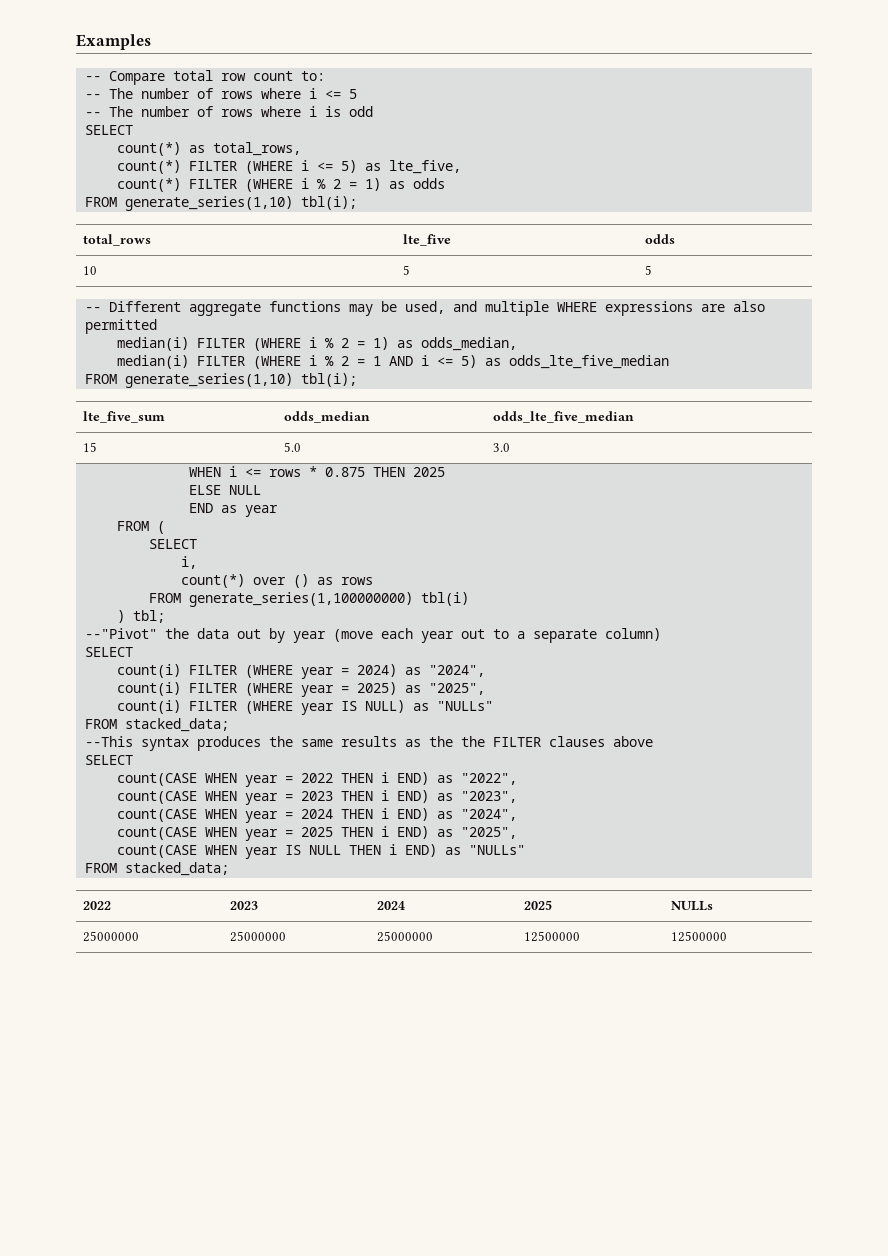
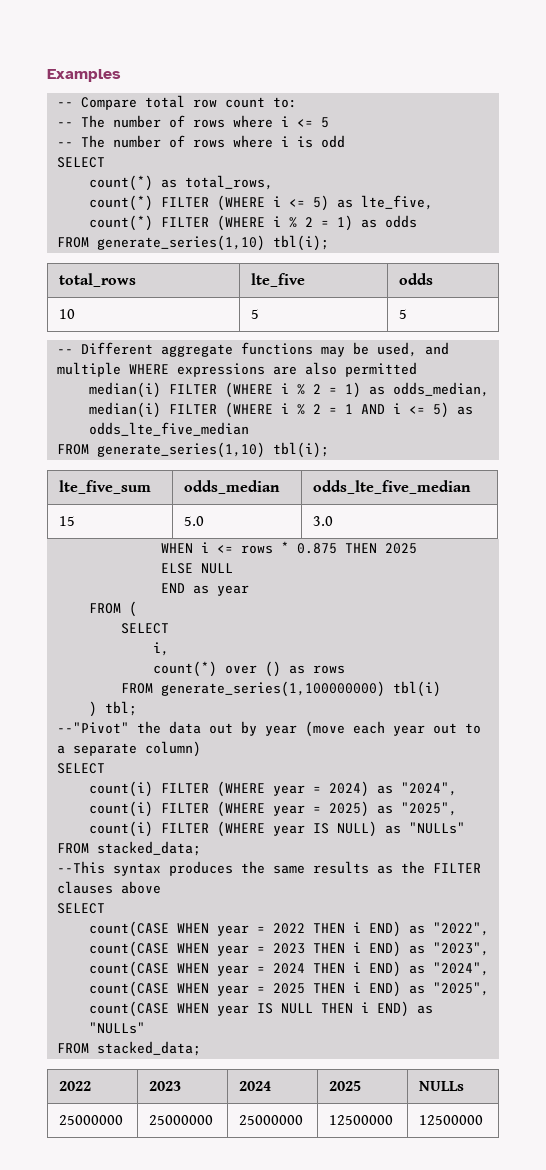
- --This syntax produces the same results as the the FILTER clauses above
+ --This syntax produces the same results as the FILTER clauses above

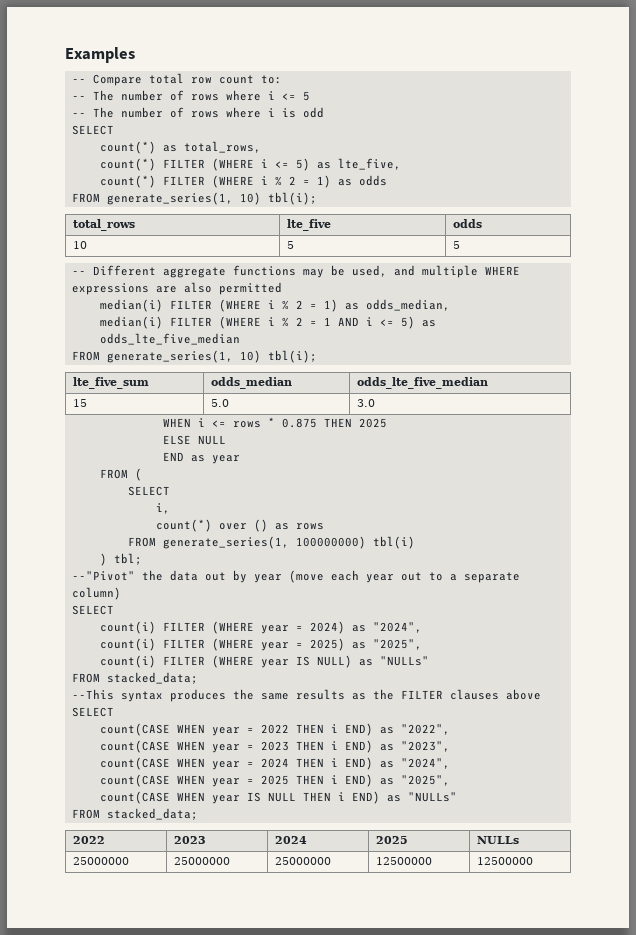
  count(*) FILTER (WHERE i % 2 = 1) as odds
- FROM generate_series(1,10) tbl(i);
+ FROM generate_series(1, 10) tbl(i);
  median(i) FILTER (WHERE i % 2 = 1 AND i <= 5) as odds_lte_five_median
- FROM generate_series(1,10) tbl(i);
+ FROM generate_series(1, 10) tbl(i);
- FROM generate_series(1,100000000) tbl(i)
+ FROM generate_series(1, 100000000) tbl(i)

